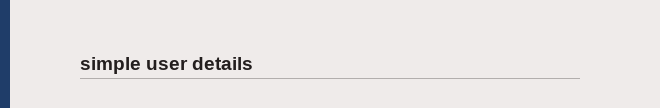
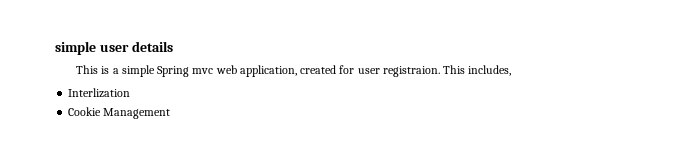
+ This is a simple Spring mvc web application, created for user registraion. This includes,
+ Interlization
+ Cookie Management

